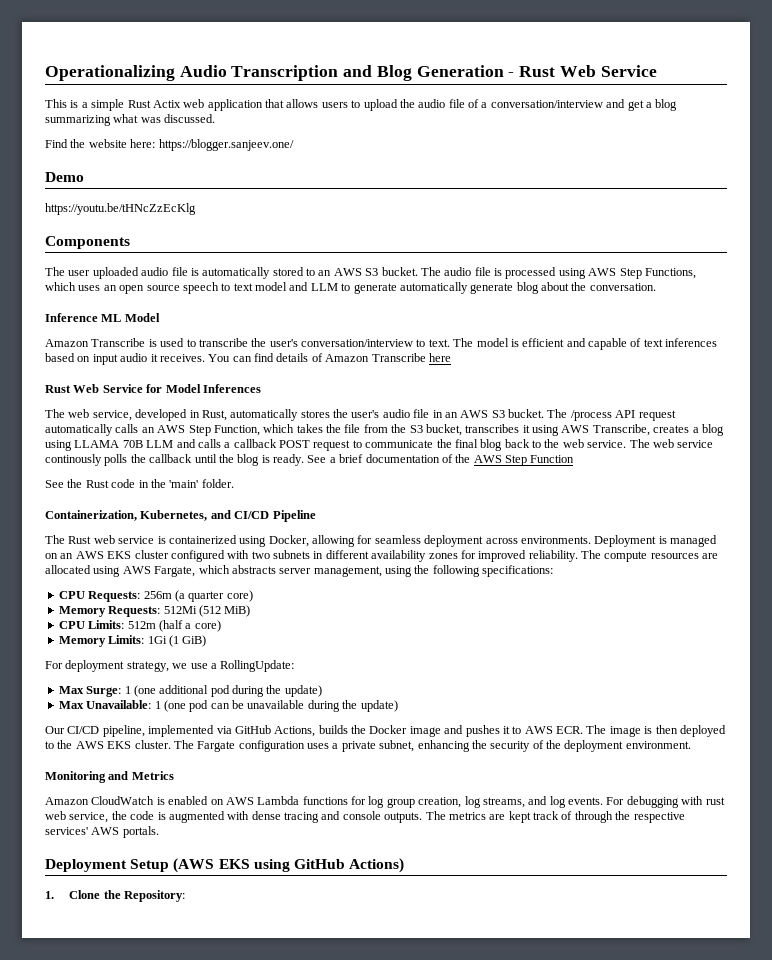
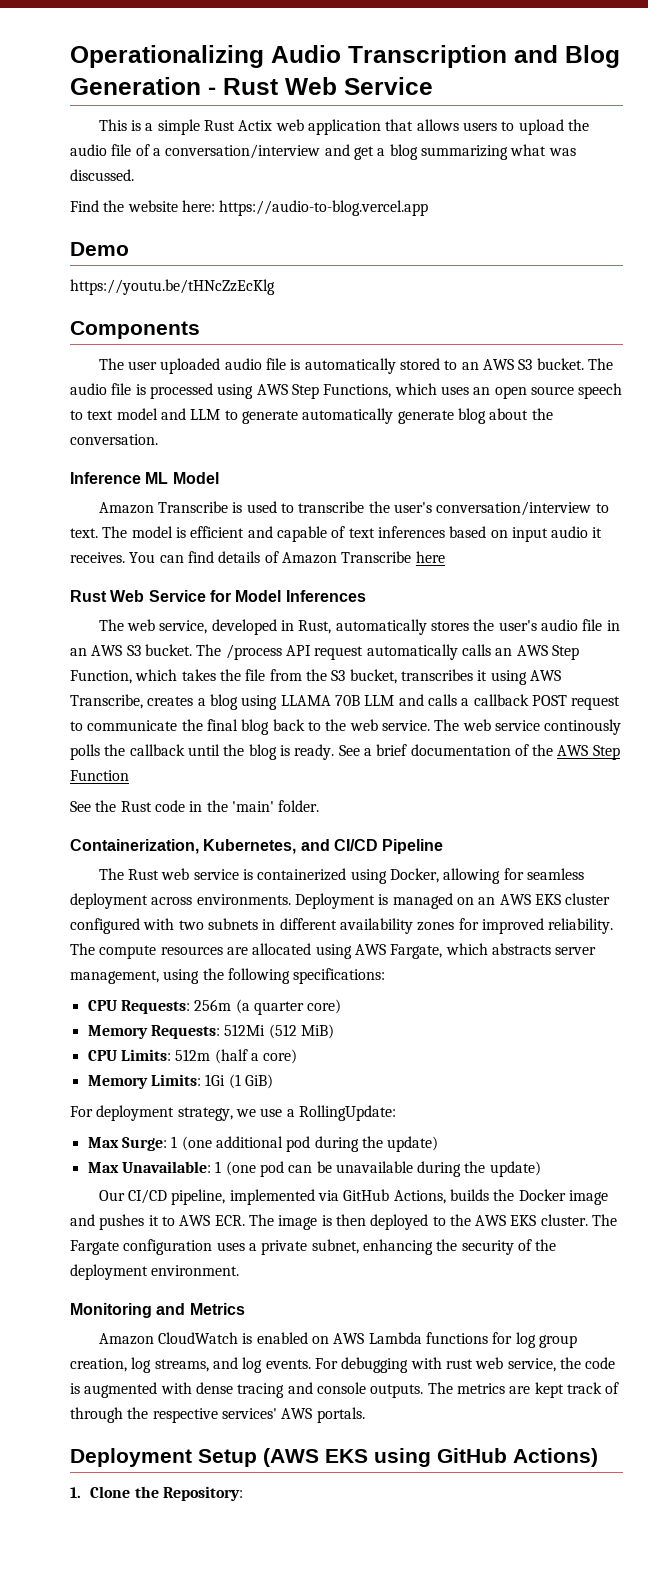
- Find the website here: https://blogger.sanjeev.one/
+ Find the website here: https://audio-to-blog.vercel.app

